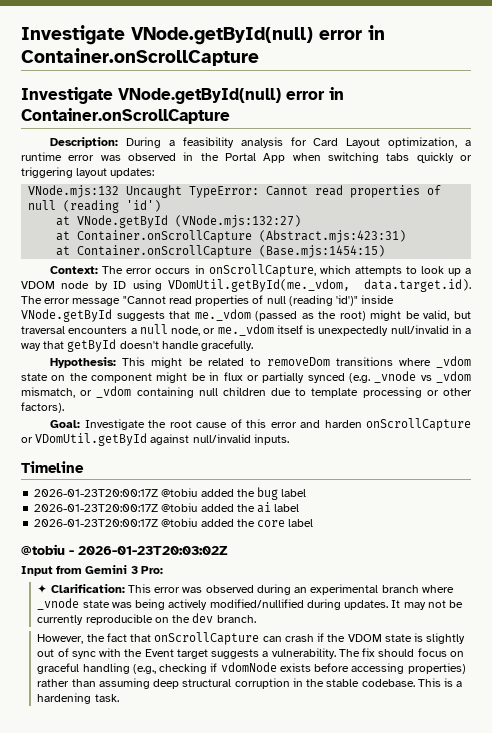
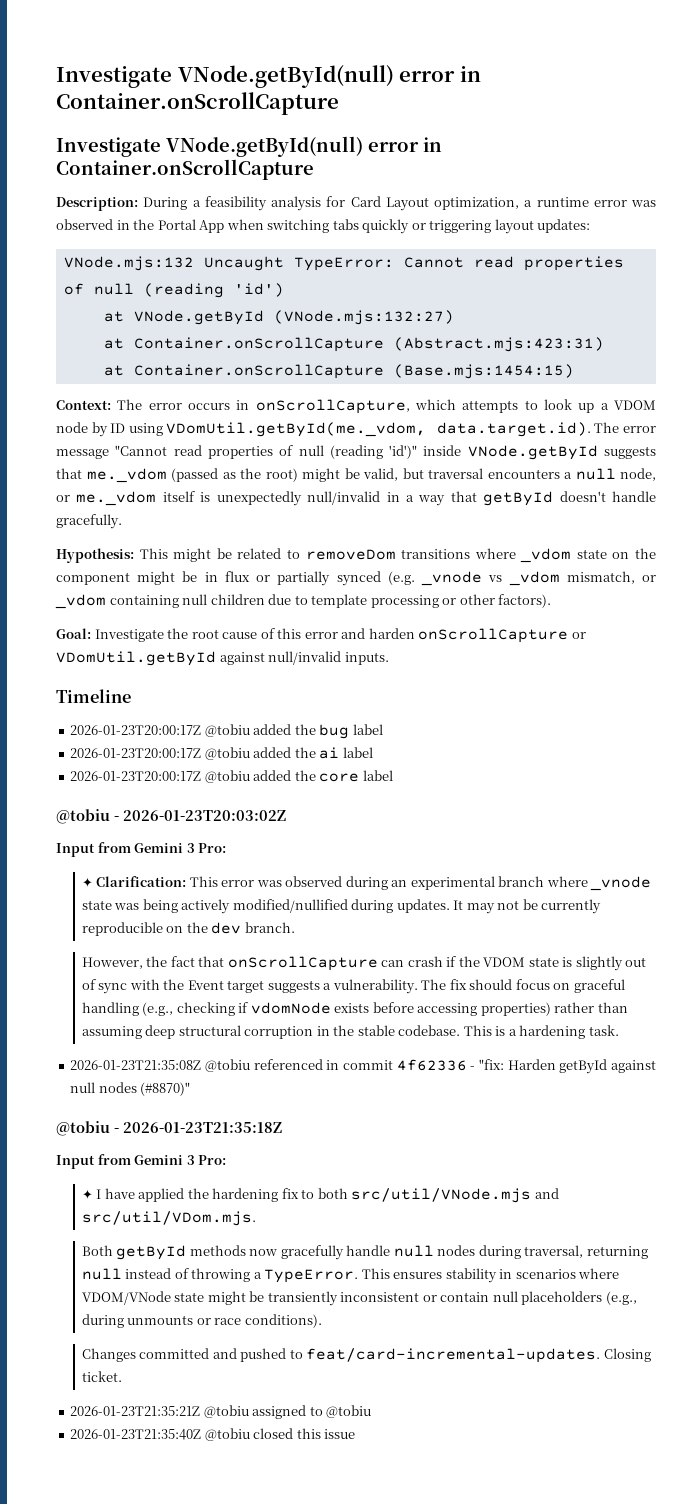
+ 2026-01-23T21:35:08Z @tobiu referenced in commit 4f62336 - "fix: Harden getById against null nodes (#8870)"
+ @tobiu - 2026-01-23T21:35:18Z
+ Input from Gemini 3 Pro:
+ ✦ I have applied the hardening fix to both src/util/VNode.mjs and src/util/VDom.mjs.
+ Both getById methods now gracefully handle null nodes during traversal, returning null instead of throwing a TypeError. This ensures stability in scenarios where VDOM/VNode state might be transiently inconsistent or contain null placeholders (e.g., during unmounts or race conditions).
+ Changes committed and pushed to feat/card-incremental-updates. Closing ticket.
+ 2026-01-23T21:35:21Z @tobiu assigned to @tobiu
+ 2026-01-23T21:35:40Z @tobiu closed this issue

